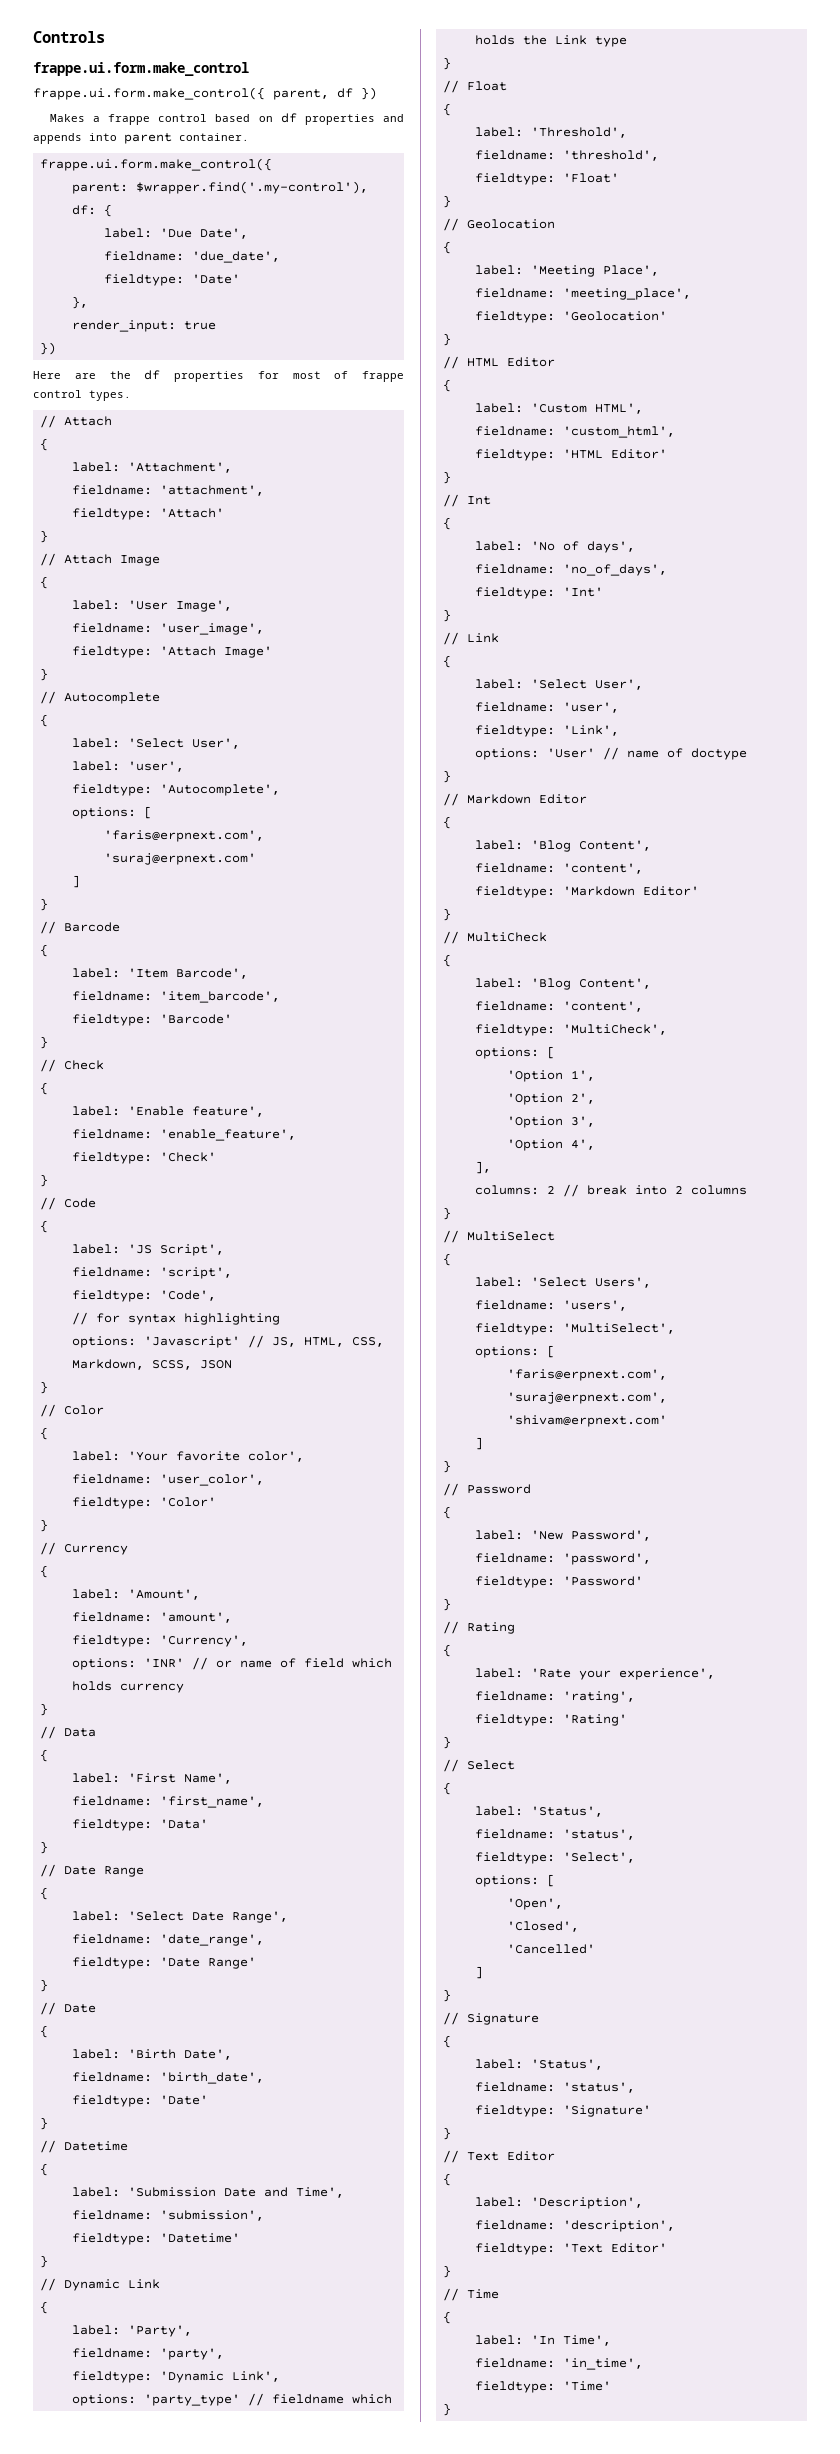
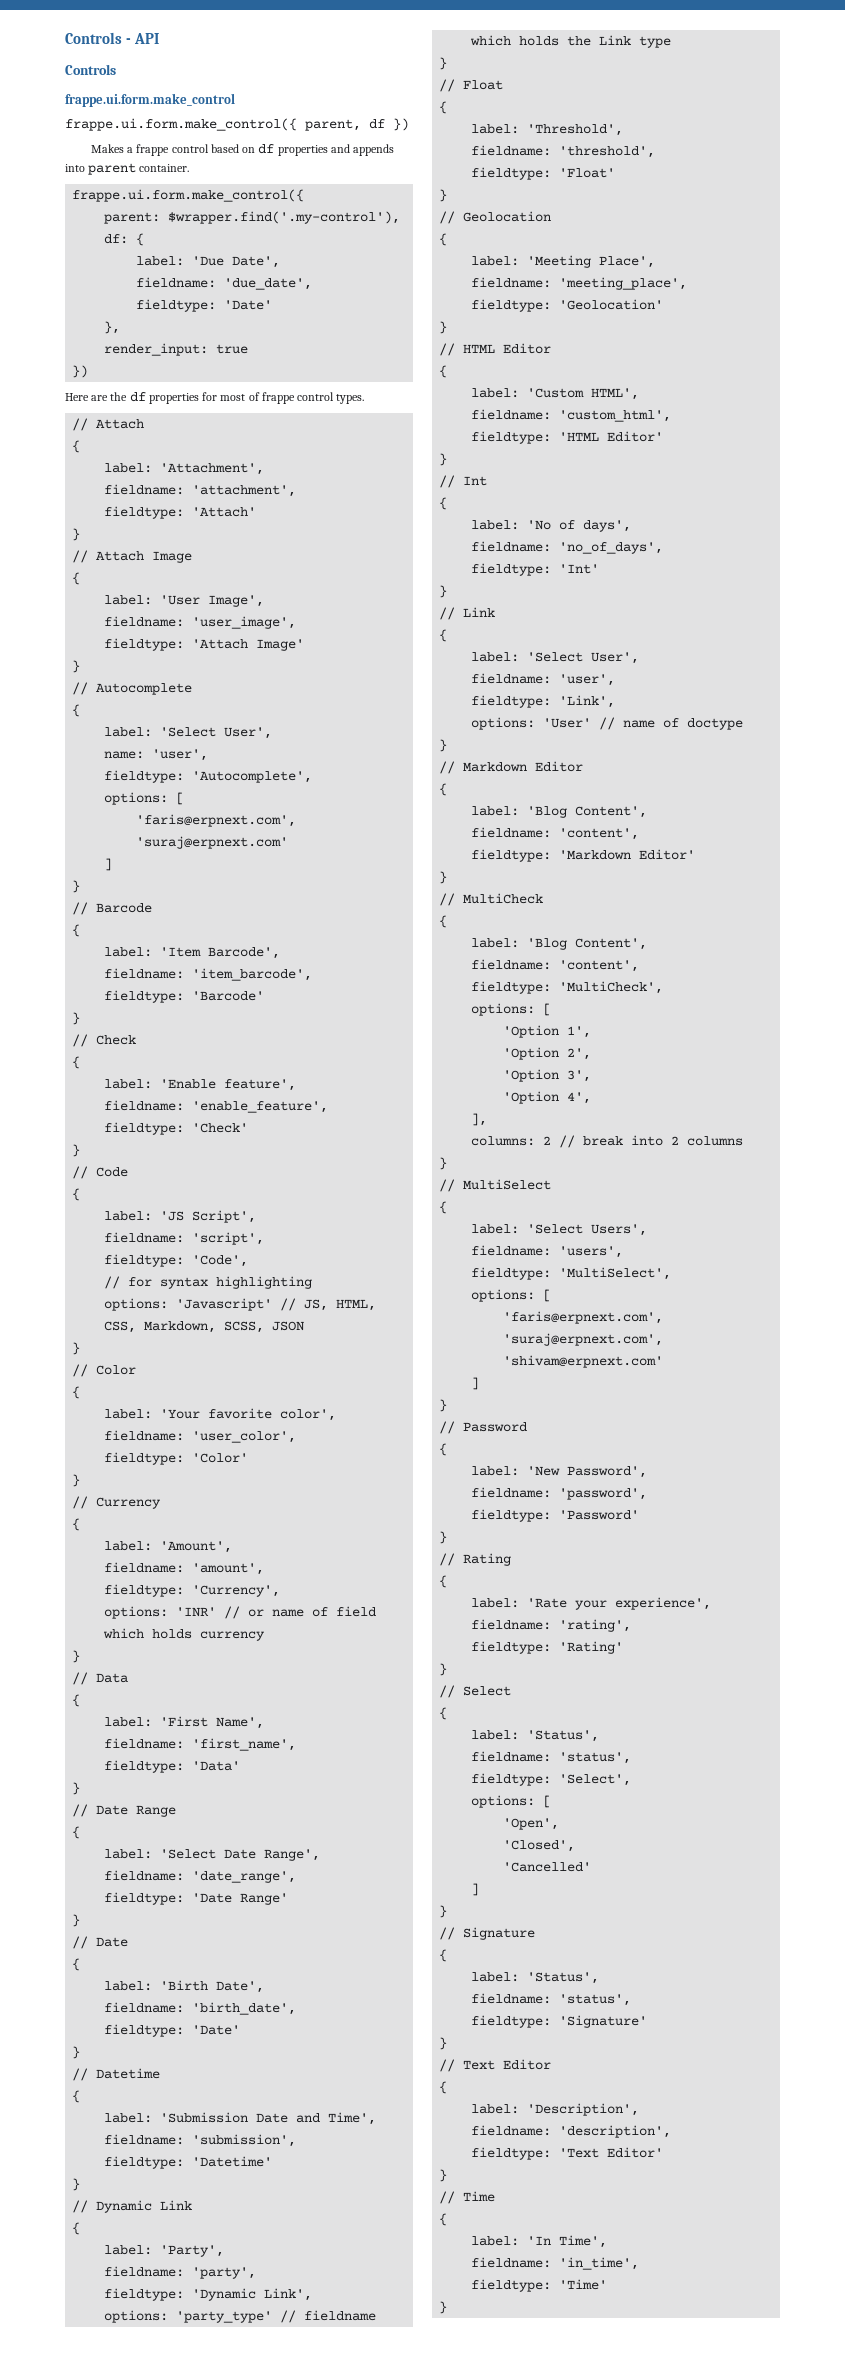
+ Controls - API
- label: 'user',
+ name: 'user',

